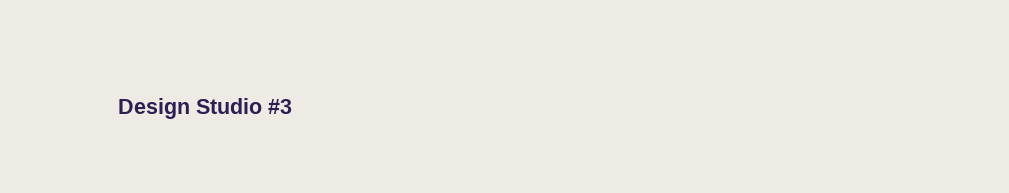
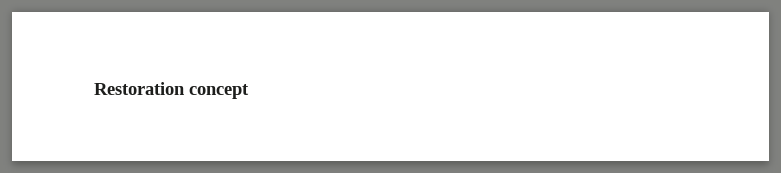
- Design Studio #3
+ Restoration concept

